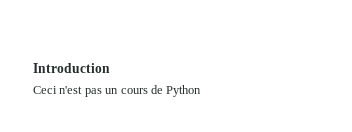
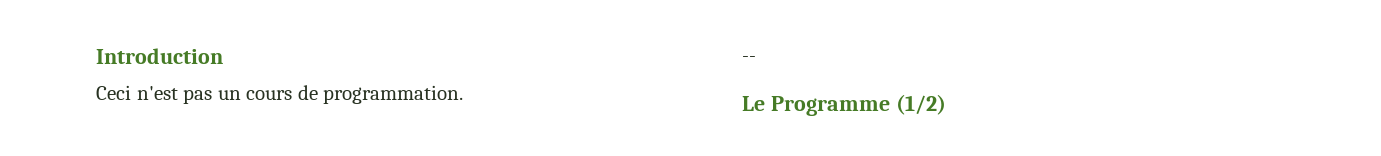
- Ceci n'est pas un cours de Python
+ Ceci n'est pas un cours de programmation.
+ --
+ Le Programme (1/2)

